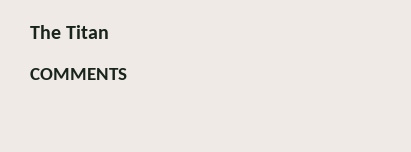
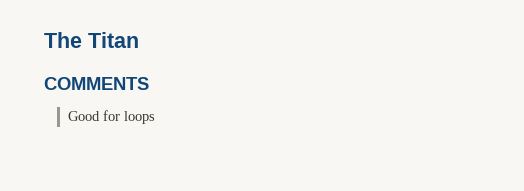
+ Good for loops

